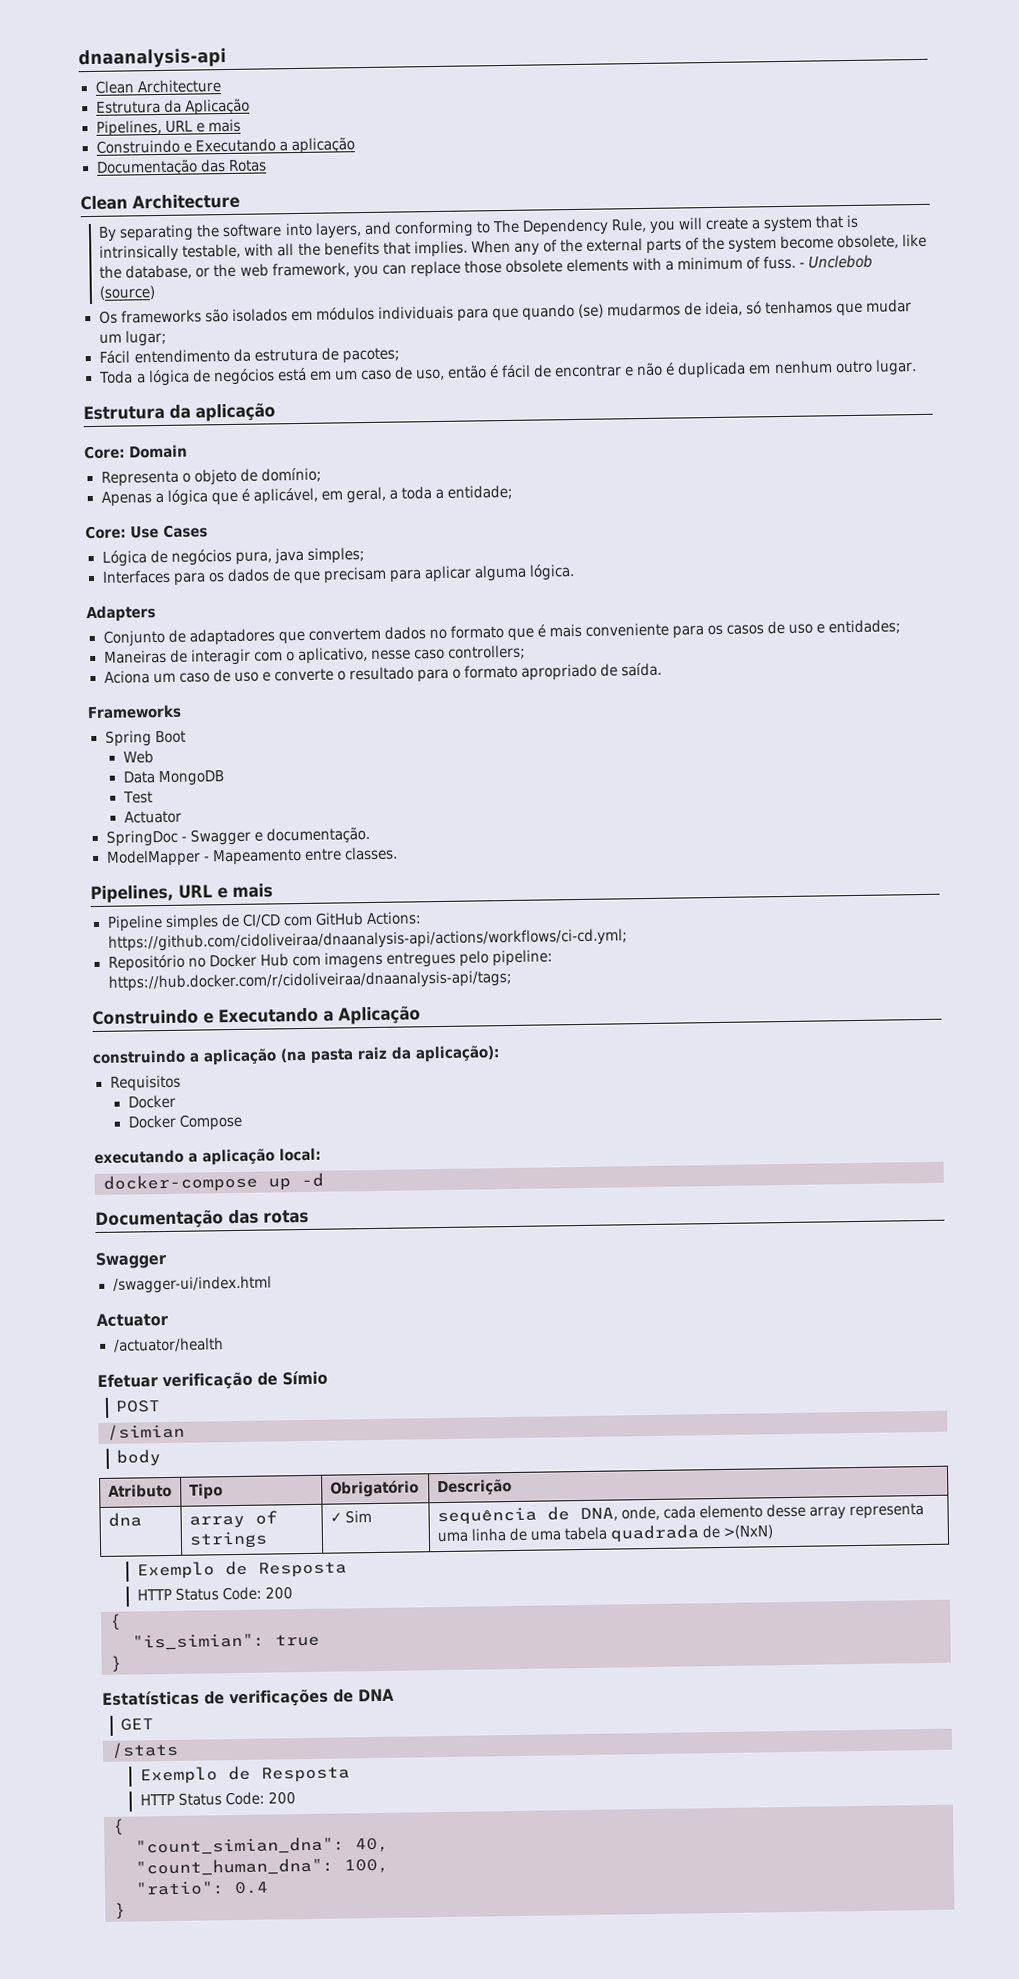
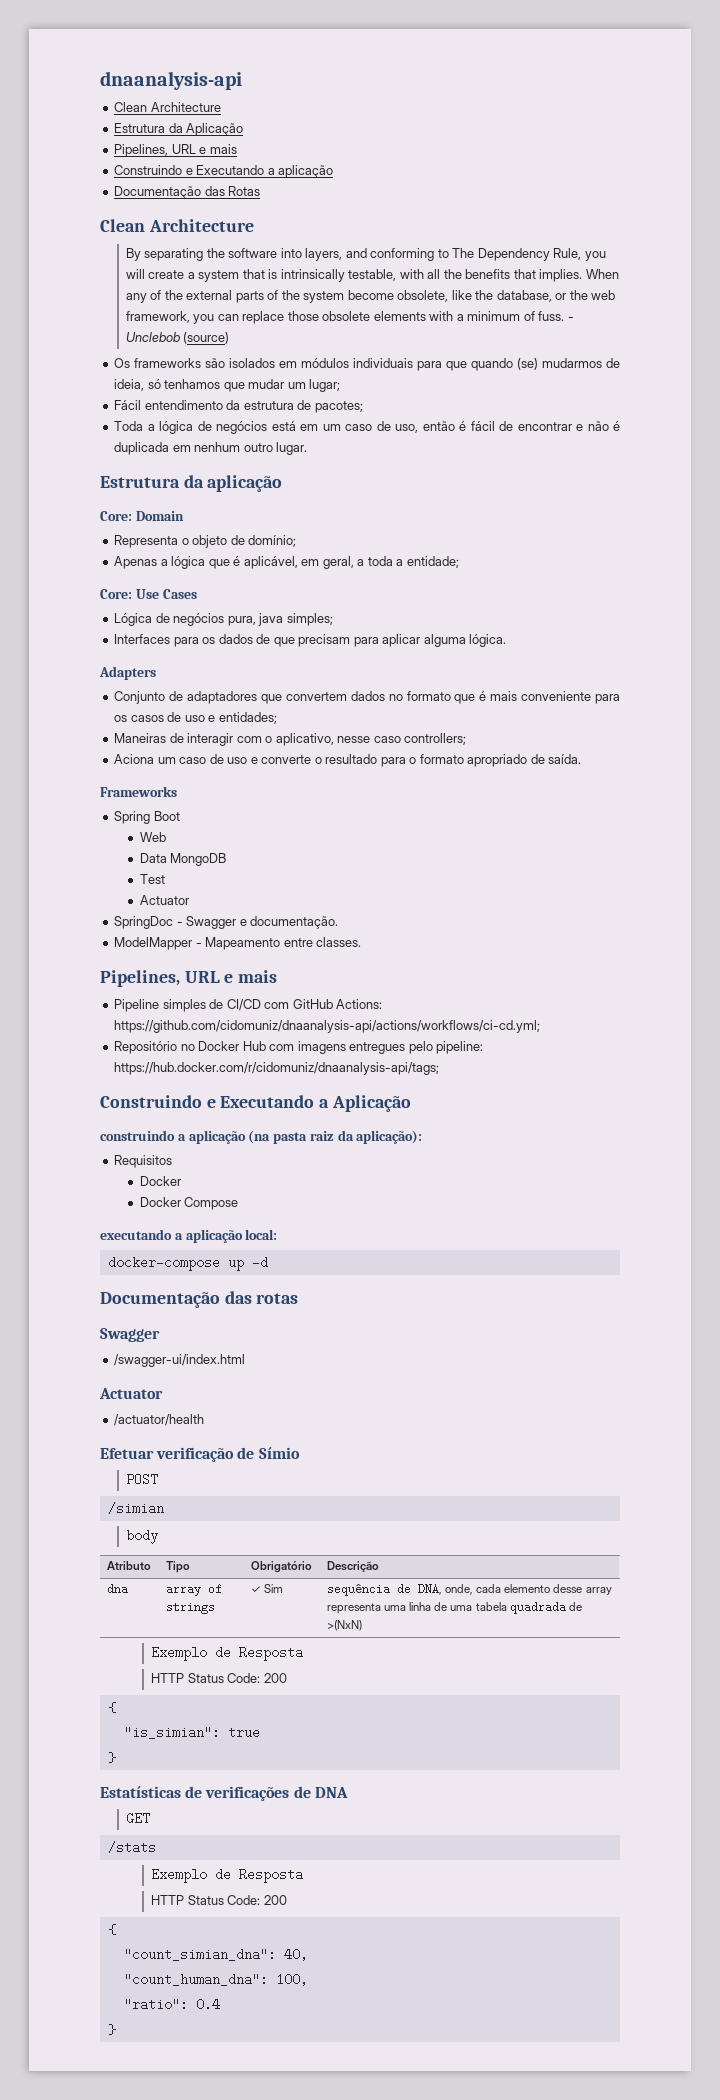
- Pipeline simples de CI/CD com GitHub Actions: https://github.com/cidoliveiraa/dnaanalysis-api/actions/workflows/ci-cd.yml;
+ Pipeline simples de CI/CD com GitHub Actions: https://github.com/cidomuniz/dnaanalysis-api/actions/workflows/ci-cd.yml;
- Repositório no Docker Hub com imagens entregues pelo pipeline: https://hub.docker.com/r/cidoliveiraa/dnaanalysis-api/tags;
+ Repositório no Docker Hub com imagens entregues pelo pipeline: https://hub.docker.com/r/cidomuniz/dnaanalysis-api/tags;

